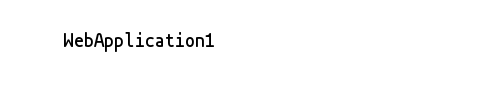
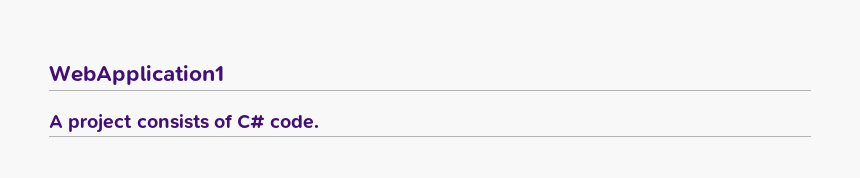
+ A project consists of C# code.

